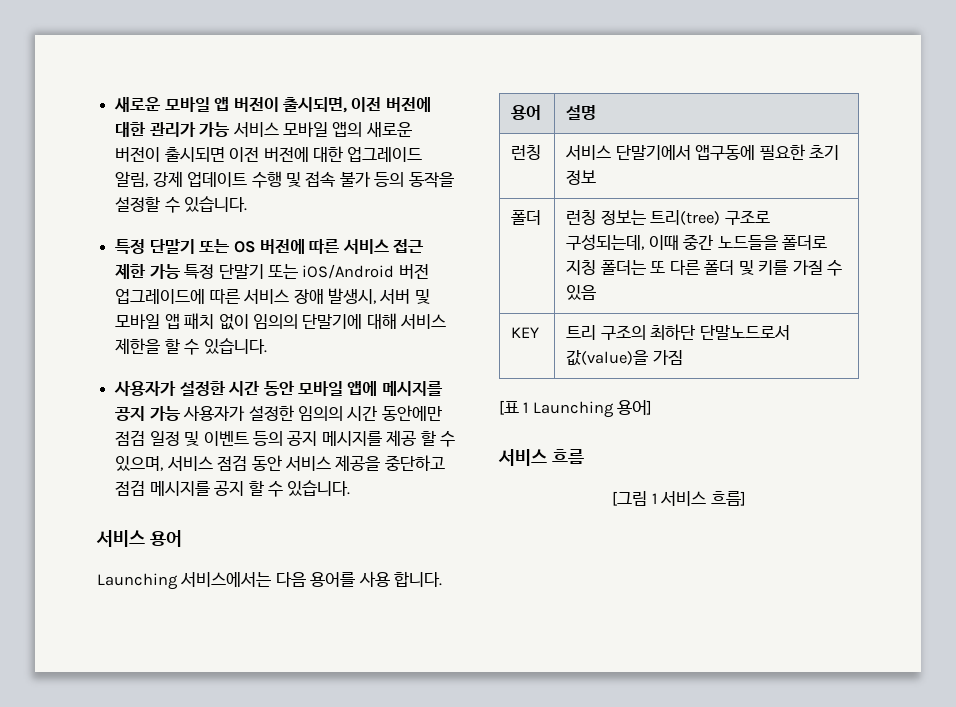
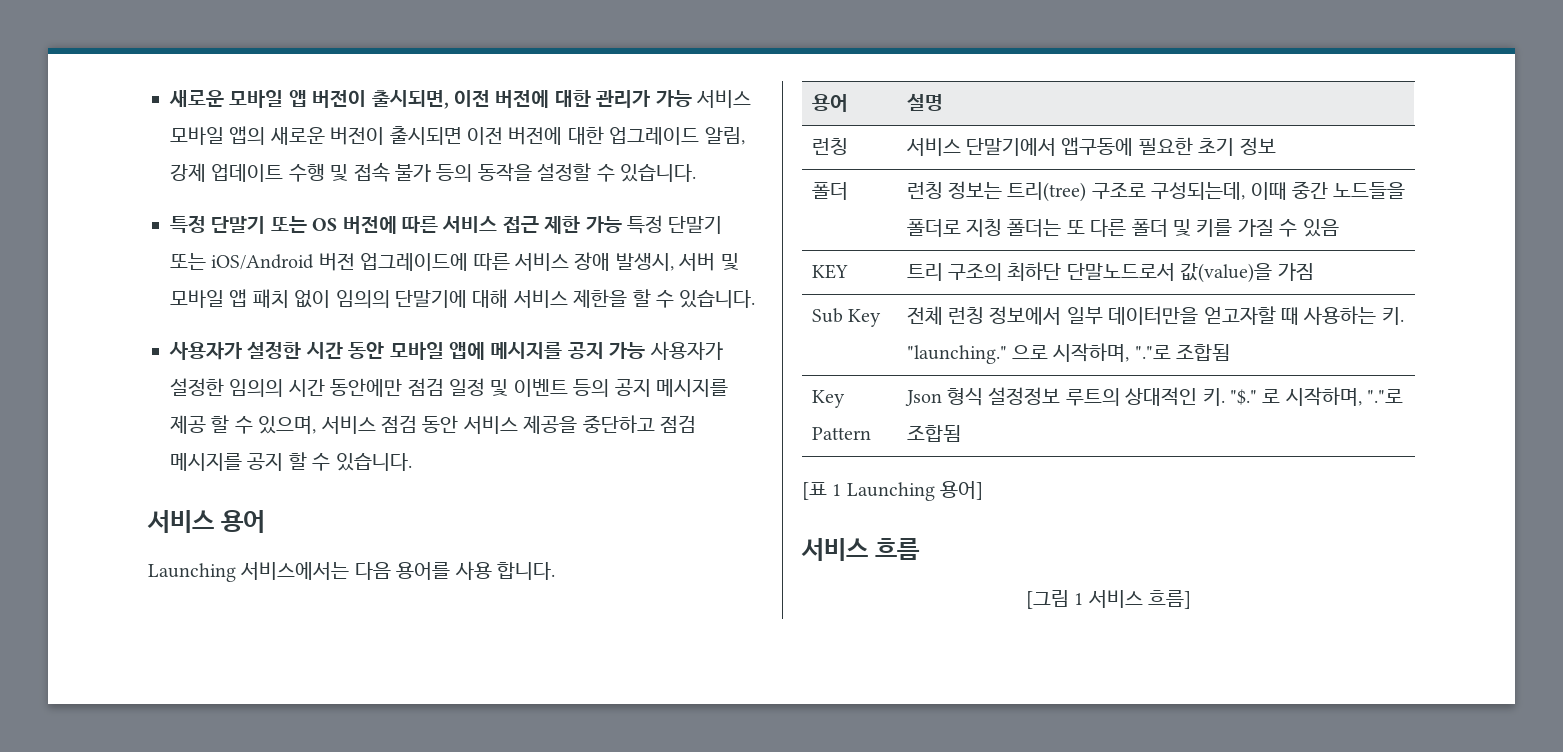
+ Sub Key | 전체 런칭 정보에서 일부 데이터만을 얻고자할 때 사용하는 키. "launching." 으로 시작하며, "."로 조합됨
+ Key Pattern | Json 형식 설정정보 루트의 상대적인 키. "$." 로 시작하며, "."로 조합됨

